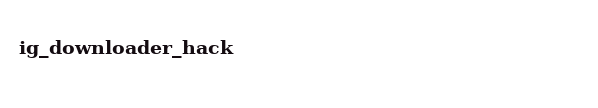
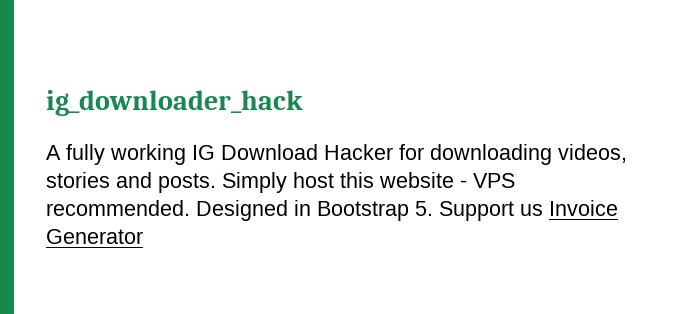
+ A fully working IG Download Hacker for downloading videos, stories and posts. Simply host this website - VPS recommended. Designed in Bootstrap 5. Support us Invoice Generator

